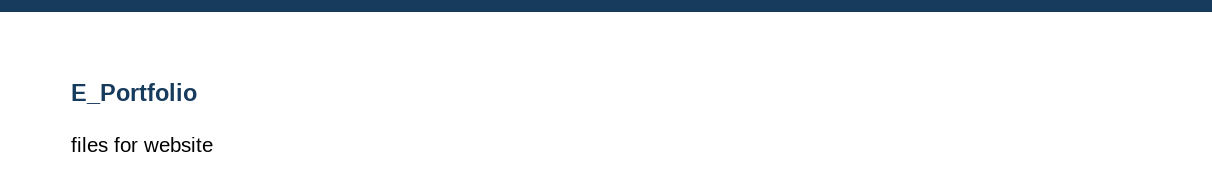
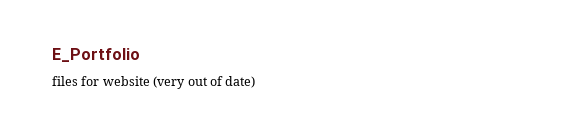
- files for website
+ files for website (very out of date)

